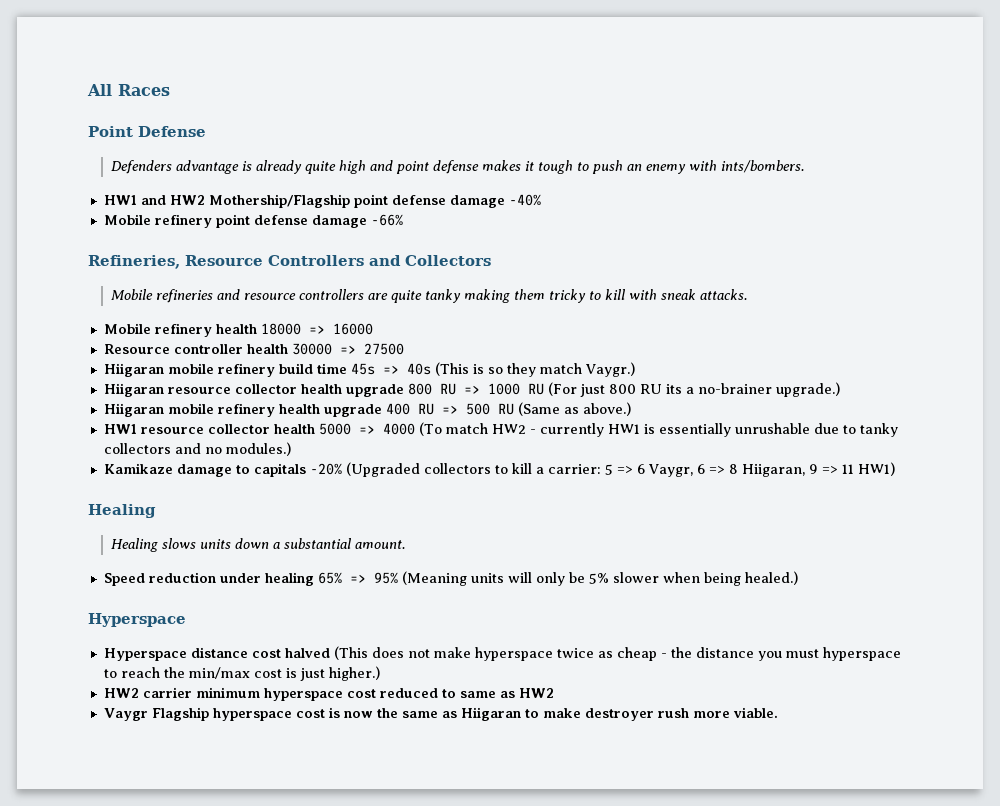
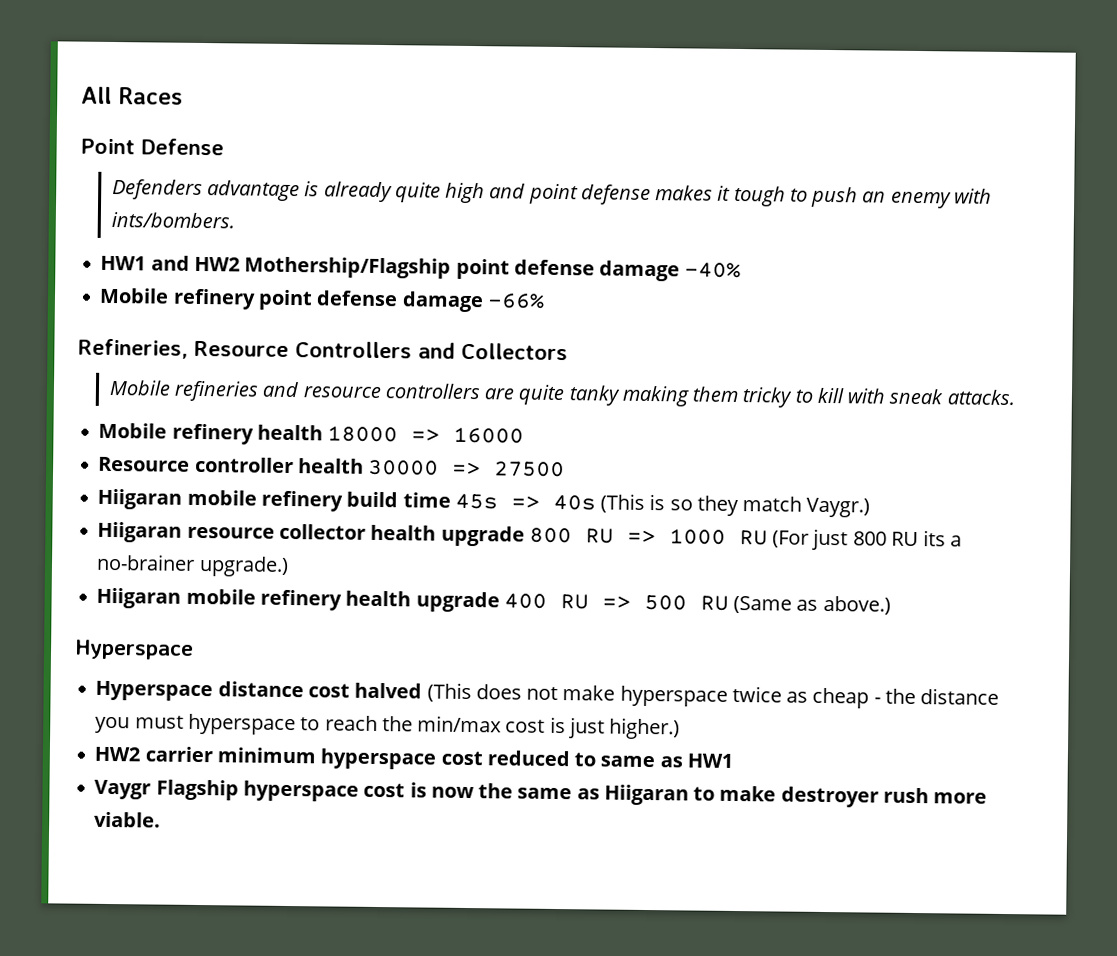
- HW1 resource collector health 5000 => 4000 (To match HW2 - currently HW1 is essentially unrushable due to tanky collectors and no modules.)
- Kamikaze damage to capitals -20% (Upgraded collectors to kill a carrier: 5 => 6 Vaygr, 6 => 8 Hiigaran, 9 => 11 HW1)
- Healing
- Healing slows units down a substantial amount.
- Speed reduction under healing 65% => 95% (Meaning units will only be 5% slower when being healed.)
- HW2 carrier minimum hyperspace cost reduced to same as HW2
+ HW2 carrier minimum hyperspace cost reduced to same as HW1

